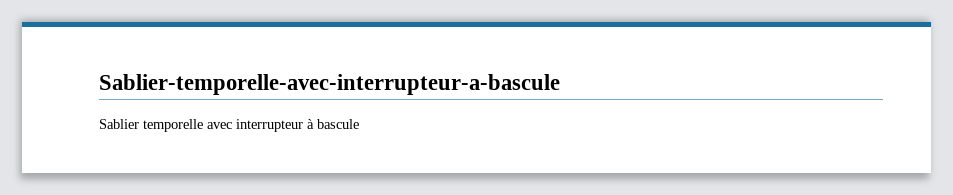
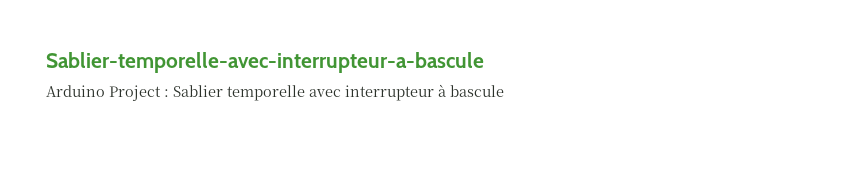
- Sablier temporelle avec interrupteur à bascule
+ Arduino Project : Sablier temporelle avec interrupteur à bascule

